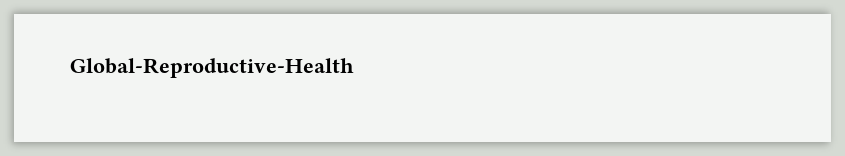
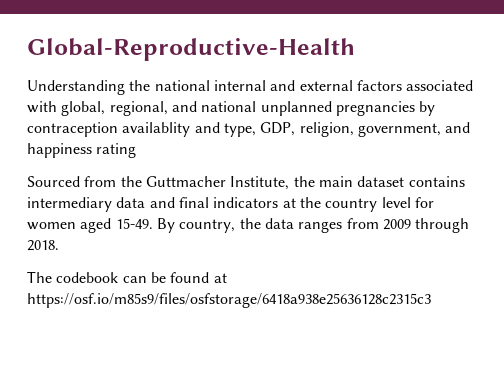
+ Understanding the national internal and external factors associated with global, regional, and national unplanned pregnancies by contraception availablity and type, GDP, religion, government, and happiness rating
+ Sourced from the Guttmacher Institute, the main dataset contains intermediary data and final indicators at the country level for women aged 15-49. By country, the data ranges from 2009 through 2018.
+ The codebook can be found at https://osf.io/m85s9/files/osfstorage/6418a938e25636128c2315c3

